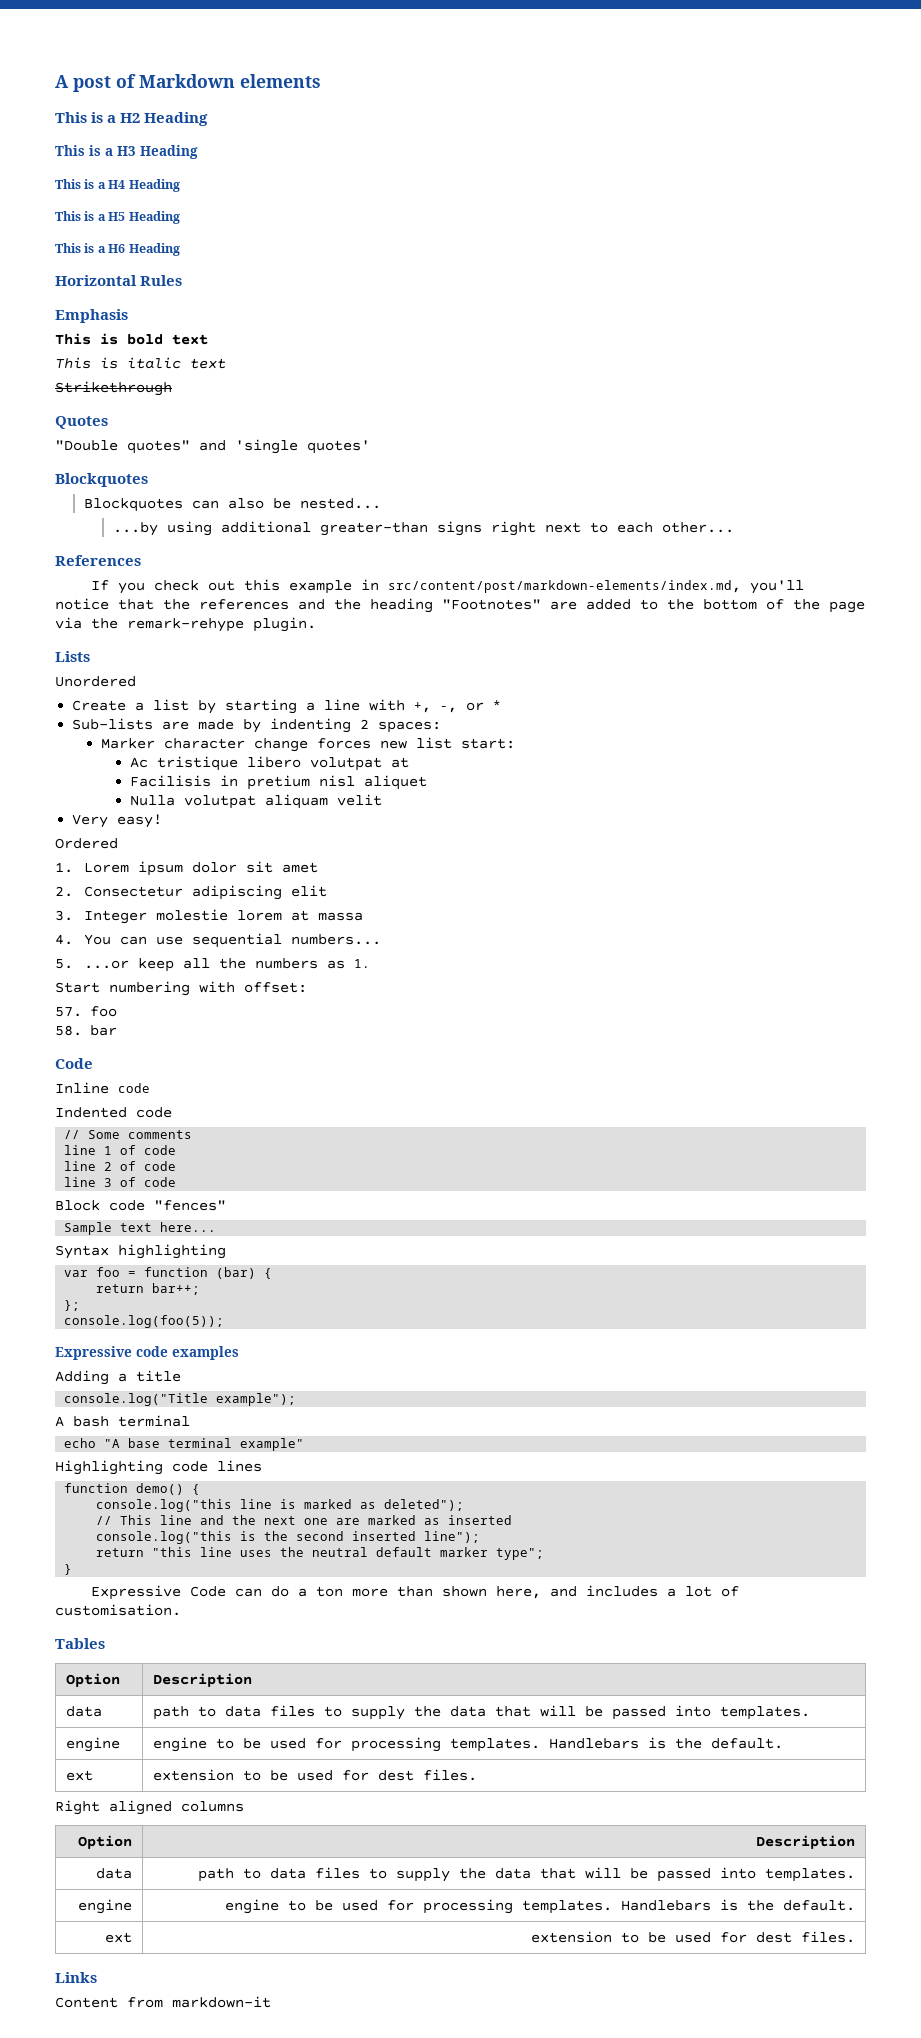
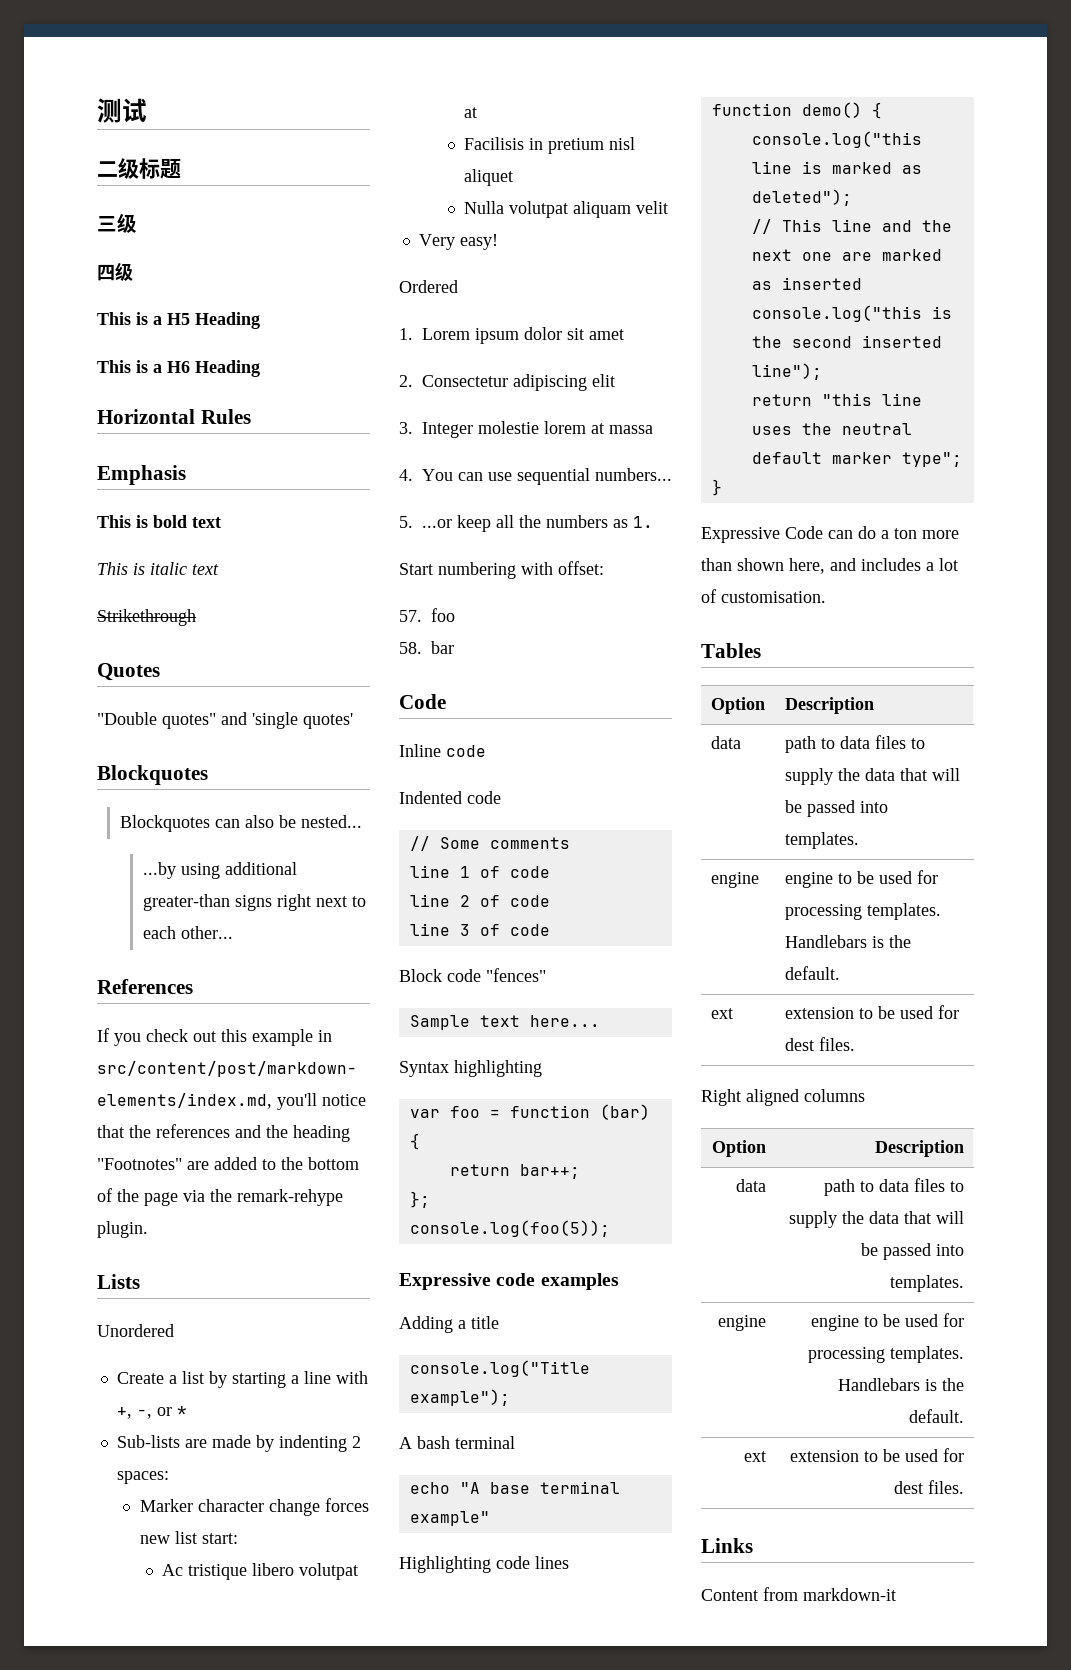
- A post of Markdown elements
- This is a H2 Heading
- This is a H3 Heading
- This is a H4 Heading
+ 测试
+ 二级标题
+ 三级
+ 四级

